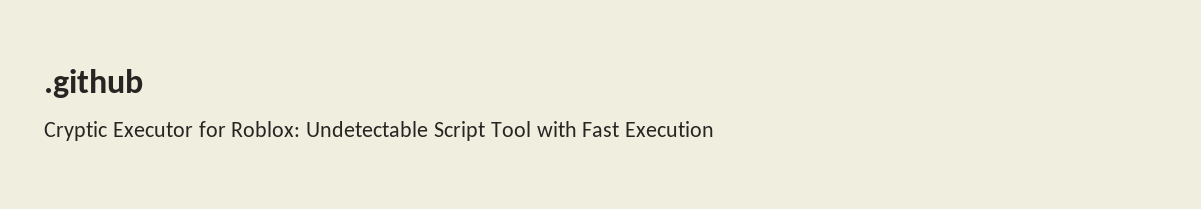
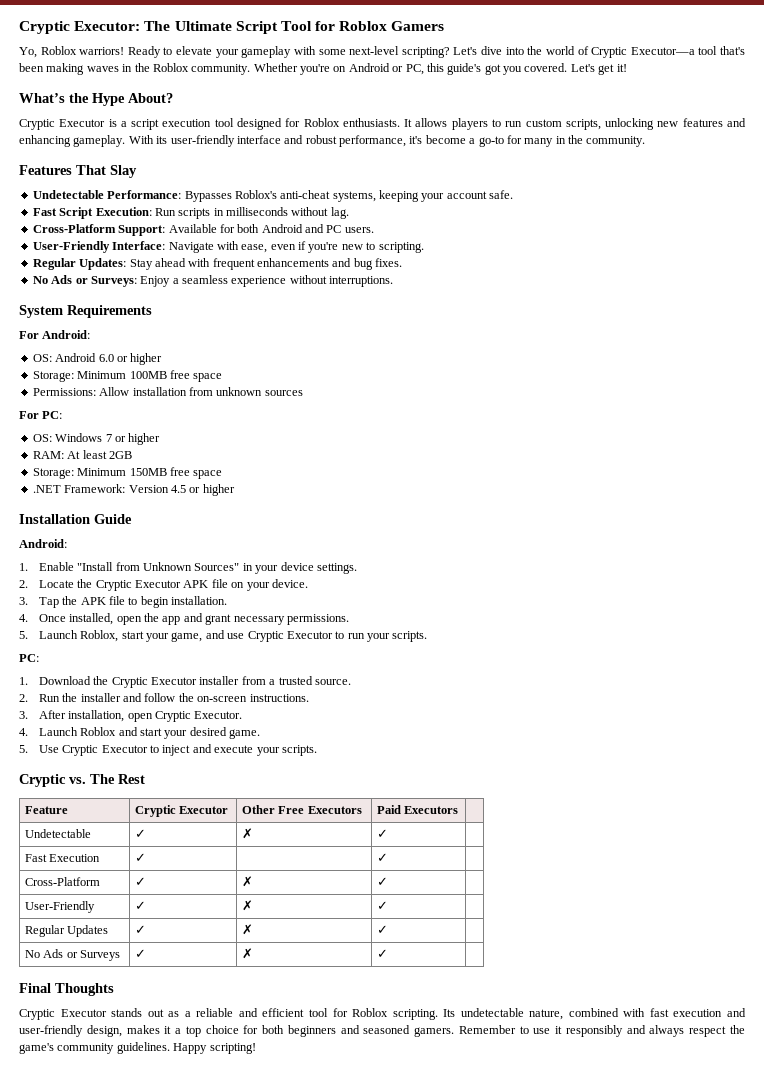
- .github
- Cryptic Executor for Roblox: Undetectable Script Tool with Fast Execution
+ Cryptic Executor: The Ultimate Script Tool for Roblox Gamers
+ Yo, Roblox warriors! Ready to elevate your gameplay with some next-level scripting? Let's dive into the world of Cryptic Executor—a tool that's been making waves in the Roblox community. Whether you're on Android or PC, this guide's got you covered. Let's get it!
+ What’s the Hype About?
+ Cryptic Executor is a script execution tool designed for Roblox enthusiasts. It allows players to run custom scripts, unlocking new features and enhancing gameplay. With its user-friendly interface and robust performance, it's become a go-to for many in the community.
+ Features That Slay
+ Undetectable Performance: Bypasses Roblox's anti-cheat systems, keeping your account safe.
+ Fast Script Execution: Run scripts in milliseconds without lag.
+ Cross-Platform Support: Available for both Android and PC users.
+ User-Friendly Interface: Navigate with ease, even if you're new to scripting.
+ Regular Updates: Stay ahead with frequent enhancements and bug fixes.
+ No Ads or Surveys: Enjoy a seamless experience without interruptions.
+ System Requirements
+ For Android:
+ OS: Android 6.0 or higher
+ Storage: Minimum 100MB free space
+ Permissions: Allow installation from unknown sources
+ For PC:
+ OS: Windows 7 or higher
+ RAM: At least 2GB
+ Storage: Minimum 150MB free space
+ .NET Framework: Version 4.5 or higher
+ Installation Guide
+ Android:
+ 1. Enable "Install from Unknown Sources" in your device settings.
+ 2. Locate the Cryptic Executor APK file on your device.
+ 3. Tap the APK file to begin installation.
+ 4. Once installed, open the app and grant necessary permissions.
+ 5. Launch Roblox, start your game, and use Cryptic Executor to run your scripts.
+ PC:
+ 1. Download the Cryptic Executor installer from a trusted source.
+ 2. Run the installer and follow the on-screen instructions.
+ 3. After installation, open Cryptic Executor.
+ 4. Launch Roblox and start your desired game.
+ 5. Use Cryptic Executor to inject and execute your scripts.
+ Cryptic vs. The Rest
+ Feature | Cryptic Executor | Other Free Executors | Paid Executors |
+ Undetectable | ✓ | ✗ | ✓ |
+ Fast Execution | ✓ | | ✓ |
+ Cross-Platform | ✓ | ✗ | ✓ |
+ User-Friendly | ✓ | ✗ | ✓ |
+ Regular Updates | ✓ | ✗ | ✓ |
+ No Ads or Surveys | ✓ | ✗ | ✓ |
+ Final Thoughts
+ Cryptic Executor stands out as a reliable and efficient tool for Roblox scripting. Its undetectable nature, combined with fast execution and user-friendly design, makes it a top choice for both beginners and seasoned gamers. Remember to use it responsibly and always respect the game's community guidelines. Happy scripting!

